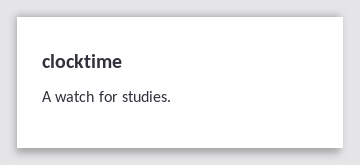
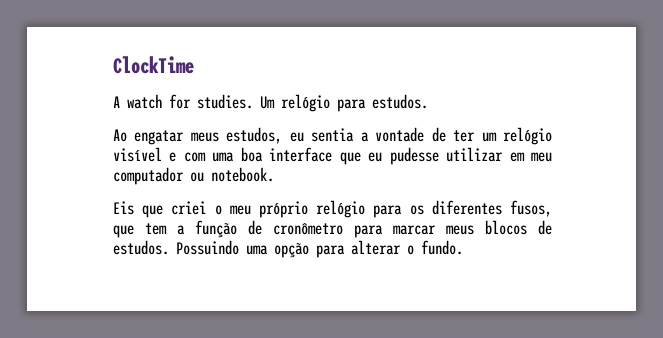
- clocktime
+ ClockTime
+ Um relógio para estudos.
+ Ao engatar meus estudos, eu sentia a vontade de ter um relógio visível e com uma boa interface que eu pudesse utilizar em meu computador ou notebook.
+ Eis que criei o meu próprio relógio para os diferentes fusos, que tem a função de cronômetro para marcar meus blocos de estudos. Possuindo uma opção para alterar o fundo.

